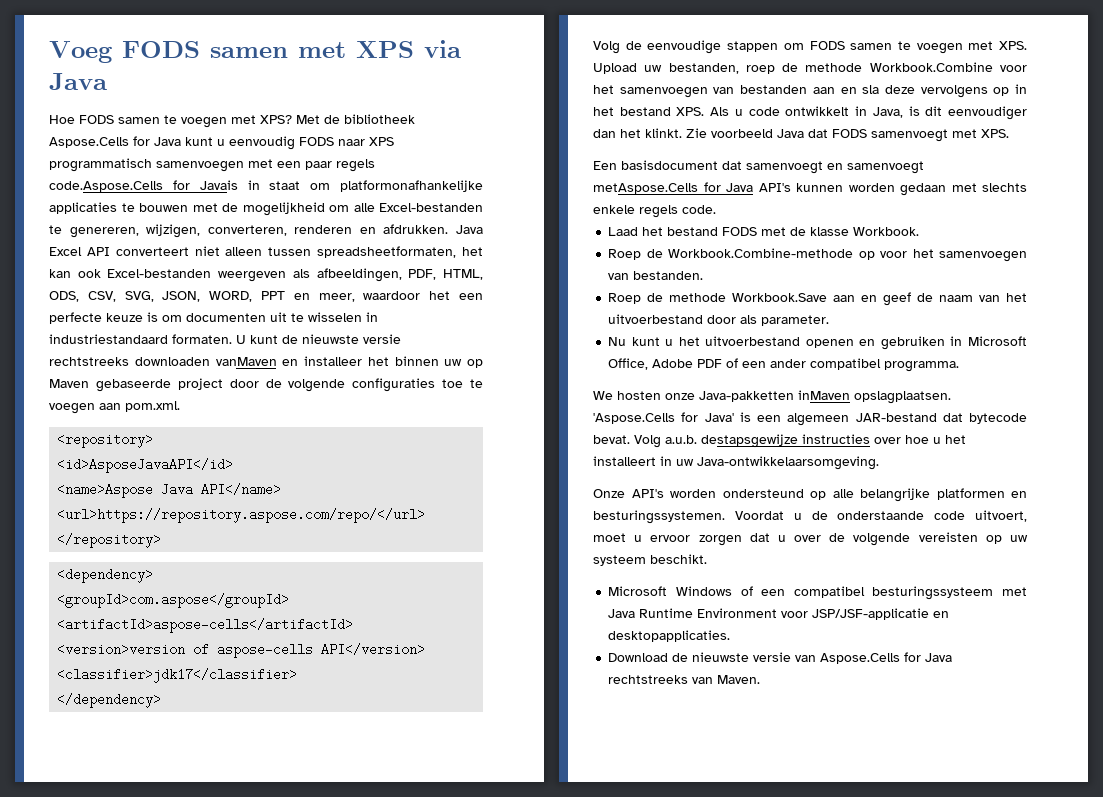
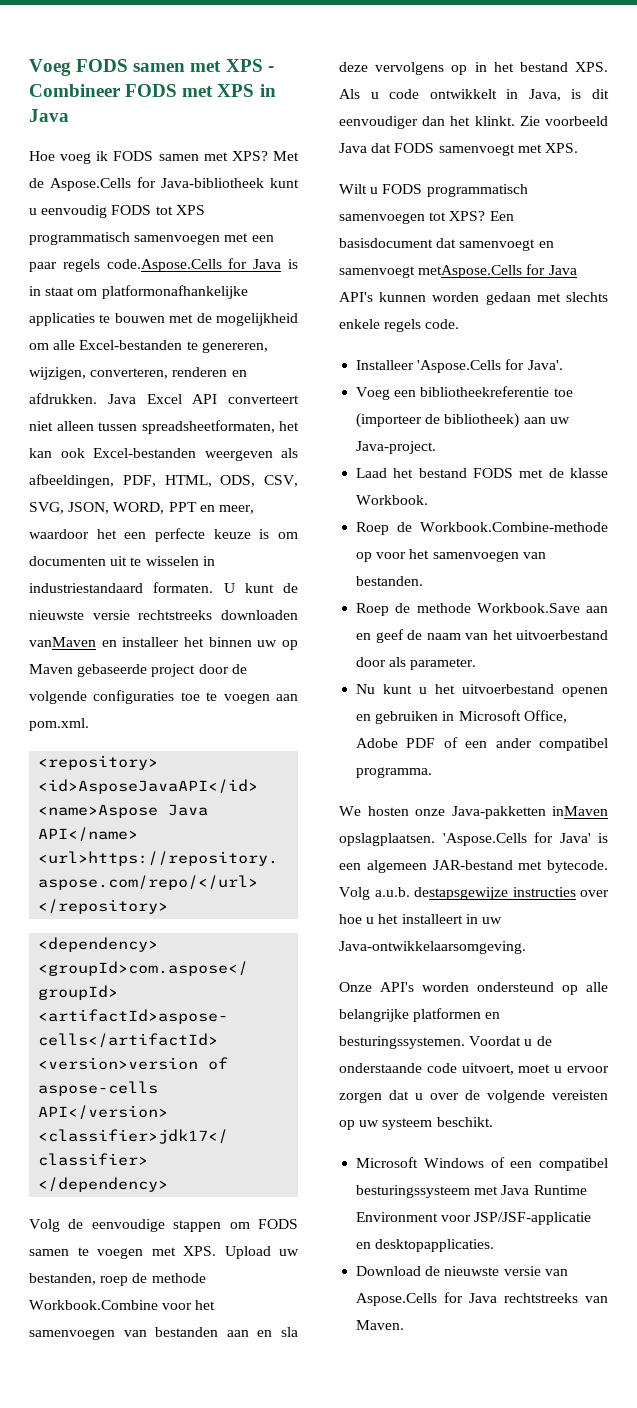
- Voeg FODS samen met XPS via Java
- Hoe FODS samen te voegen met XPS?
+ Voeg FODS samen met XPS - Combineer FODS met XPS in Java
+ Hoe voeg ik FODS samen met XPS?
- Met de bibliotheek Aspose.Cells for Java kunt u eenvoudig FODS naar XPS programmatisch samenvoegen met een paar regels code.Aspose.Cells for Javais in staat om platformonafhankelijke applicaties te bouwen met de mogelijkheid om alle Excel-bestanden te genereren, wijzigen, converteren, renderen en afdrukken.
+ Met de Aspose.Cells for Java-bibliotheek kunt u eenvoudig FODS tot XPS programmatisch samenvoegen met een paar regels code.Aspose.Cells for Java is in staat om platformonafhankelijke applicaties te bouwen met de mogelijkheid om alle Excel-bestanden te genereren, wijzigen, converteren, renderen en afdrukken.
+ Wilt u FODS programmatisch samenvoegen tot XPS?
+ Installeer 'Aspose.Cells for Java'.
+ Voeg een bibliotheekreferentie toe (importeer de bibliotheek) aan uw Java-project.
- 'Aspose.Cells for Java' is een algemeen JAR-bestand dat bytecode bevat.
+ 'Aspose.Cells for Java' is een algemeen JAR-bestand met bytecode.

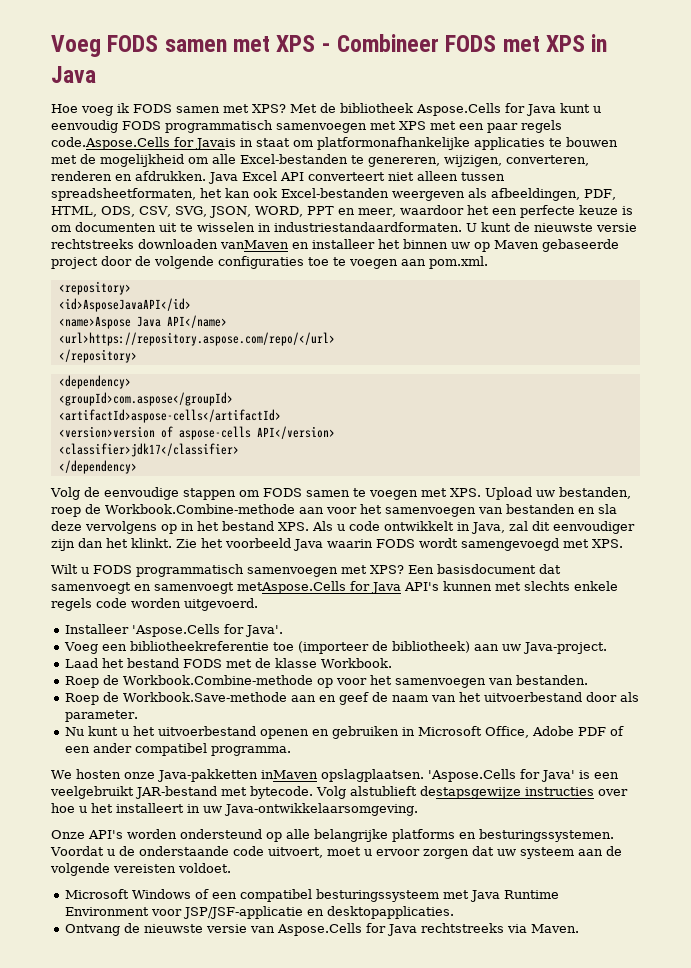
- Met de Aspose.Cells for Java-bibliotheek kunt u eenvoudig FODS tot XPS programmatisch samenvoegen met een paar regels code.Aspose.Cells for Java is in staat om platformonafhankelijke applicaties te bouwen met de mogelijkheid om alle Excel-bestanden te genereren, wijzigen, converteren, renderen en afdrukken.
+ Met de bibliotheek Aspose.Cells for Java kunt u eenvoudig FODS programmatisch samenvoegen met XPS met een paar regels code.Aspose.Cells for Javais in staat om platformonafhankelijke applicaties te bouwen met de mogelijkheid om alle Excel-bestanden te genereren, wijzigen, converteren, renderen en afdrukken.
- Java Excel API converteert niet alleen tussen spreadsheetformaten, het kan ook Excel-bestanden weergeven als afbeeldingen, PDF, HTML, ODS, CSV, SVG, JSON, WORD, PPT en meer, waardoor het een perfecte keuze is om documenten uit te wisselen in industriestandaard formaten.
+ Java Excel API converteert niet alleen tussen spreadsheetformaten, het kan ook Excel-bestanden weergeven als afbeeldingen, PDF, HTML, ODS, CSV, SVG, JSON, WORD, PPT en meer, waardoor het een perfecte keuze is om documenten uit te wisselen in industriestandaardformaten.
- Volg de eenvoudige stappen om FODS samen te voegen met XPS. Upload uw bestanden, roep de methode Workbook.Combine voor het samenvoegen van bestanden aan en sla deze vervolgens op in het bestand XPS. Als u code ontwikkelt in Java, is dit eenvoudiger dan het klinkt.
+ Volg de eenvoudige stappen om FODS samen te voegen met XPS. Upload uw bestanden, roep de Workbook.Combine-methode aan voor het samenvoegen van bestanden en sla deze vervolgens op in het bestand XPS. Als u code ontwikkelt in Java, zal dit eenvoudiger zijn dan het klinkt.
- Zie voorbeeld Java dat FODS samenvoegt met XPS.
+ Zie het voorbeeld Java waarin FODS wordt samengevoegd met XPS.
- Wilt u FODS programmatisch samenvoegen tot XPS?
+ Wilt u FODS programmatisch samenvoegen met XPS?
- Een basisdocument dat samenvoegt en samenvoegt metAspose.Cells for Java API's kunnen worden gedaan met slechts enkele regels code.
+ Een basisdocument dat samenvoegt en samenvoegt metAspose.Cells for Java API's kunnen met slechts enkele regels code worden uitgevoerd.
- Roep de methode Workbook.Save aan en geef de naam van het uitvoerbestand door als parameter.
+ Roep de Workbook.Save-methode aan en geef de naam van het uitvoerbestand door als parameter.
- 'Aspose.Cells for Java' is een algemeen JAR-bestand met bytecode.
+ 'Aspose.Cells for Java' is een veelgebruikt JAR-bestand met bytecode.
- Volg a.u.b. destapsgewijze instructies over hoe u het installeert in uw Java-ontwikkelaarsomgeving.
+ Volg alstublieft destapsgewijze instructies over hoe u het installeert in uw Java-ontwikkelaarsomgeving.
- Onze API's worden ondersteund op alle belangrijke platformen en besturingssystemen.
+ Onze API's worden ondersteund op alle belangrijke platforms en besturingssystemen.
- Voordat u de onderstaande code uitvoert, moet u ervoor zorgen dat u over de volgende vereisten op uw systeem beschikt.
+ Voordat u de onderstaande code uitvoert, moet u ervoor zorgen dat uw systeem aan de volgende vereisten voldoet.
- Download de nieuwste versie van Aspose.Cells for Java rechtstreeks van Maven.
+ Ontvang de nieuwste versie van Aspose.Cells for Java rechtstreeks via Maven.

